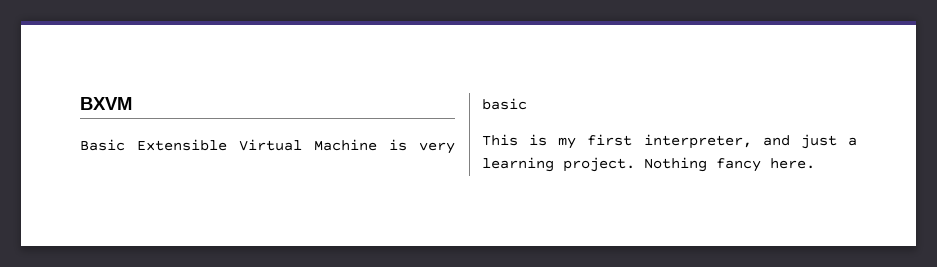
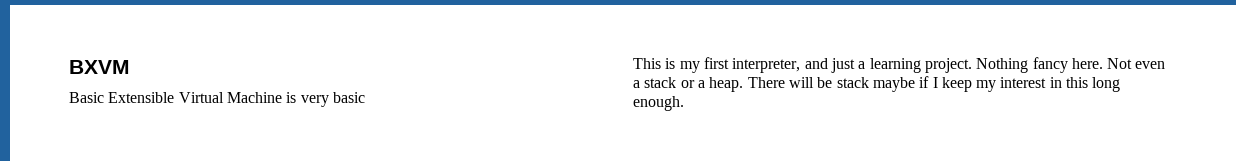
+ Not even a stack or a heap. There will be stack maybe if I keep my interest in this long enough.

